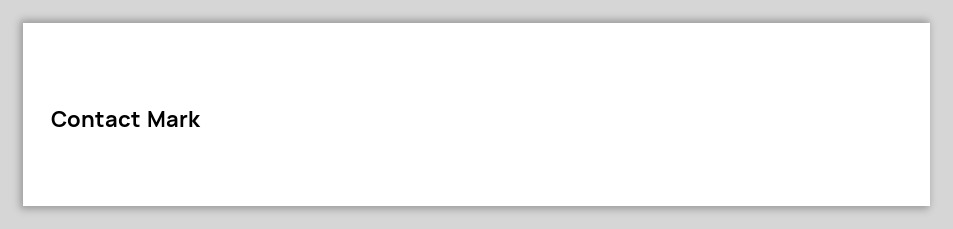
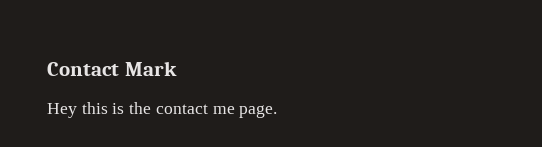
+ Hey this is the contact me page.

